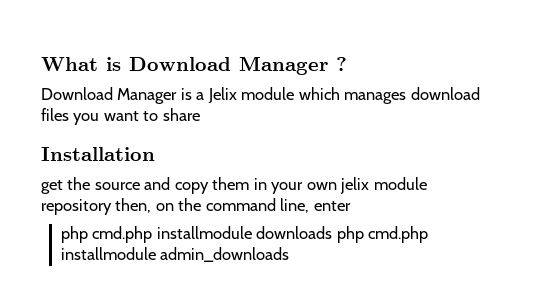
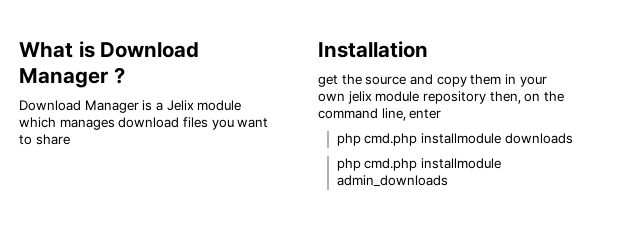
- php cmd.php installmodule downloads php cmd.php installmodule admin_downloads
+ php cmd.php installmodule downloads
+ php cmd.php installmodule admin_downloads

